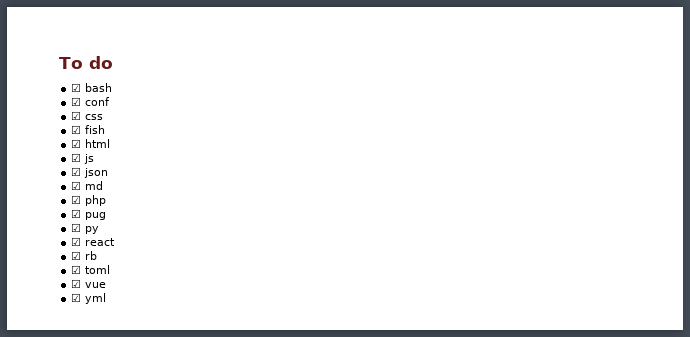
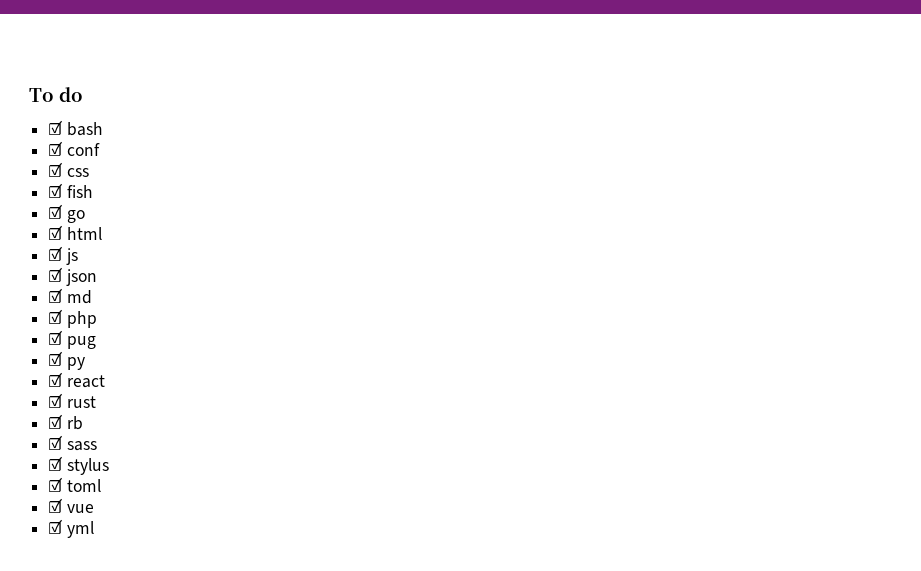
+ ☑ go
+ ☑ rust
+ ☑ sass
+ ☑ stylus

